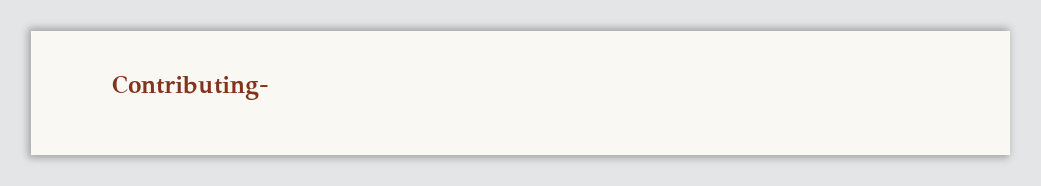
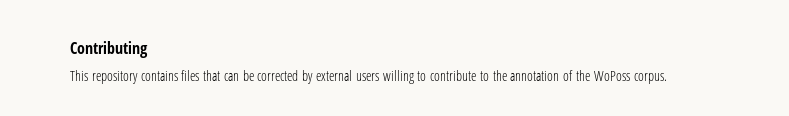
- Contributing-
+ Contributing
+ This repository contains files that can be corrected by external users willing to contribute to the annotation of the WoPoss corpus.

